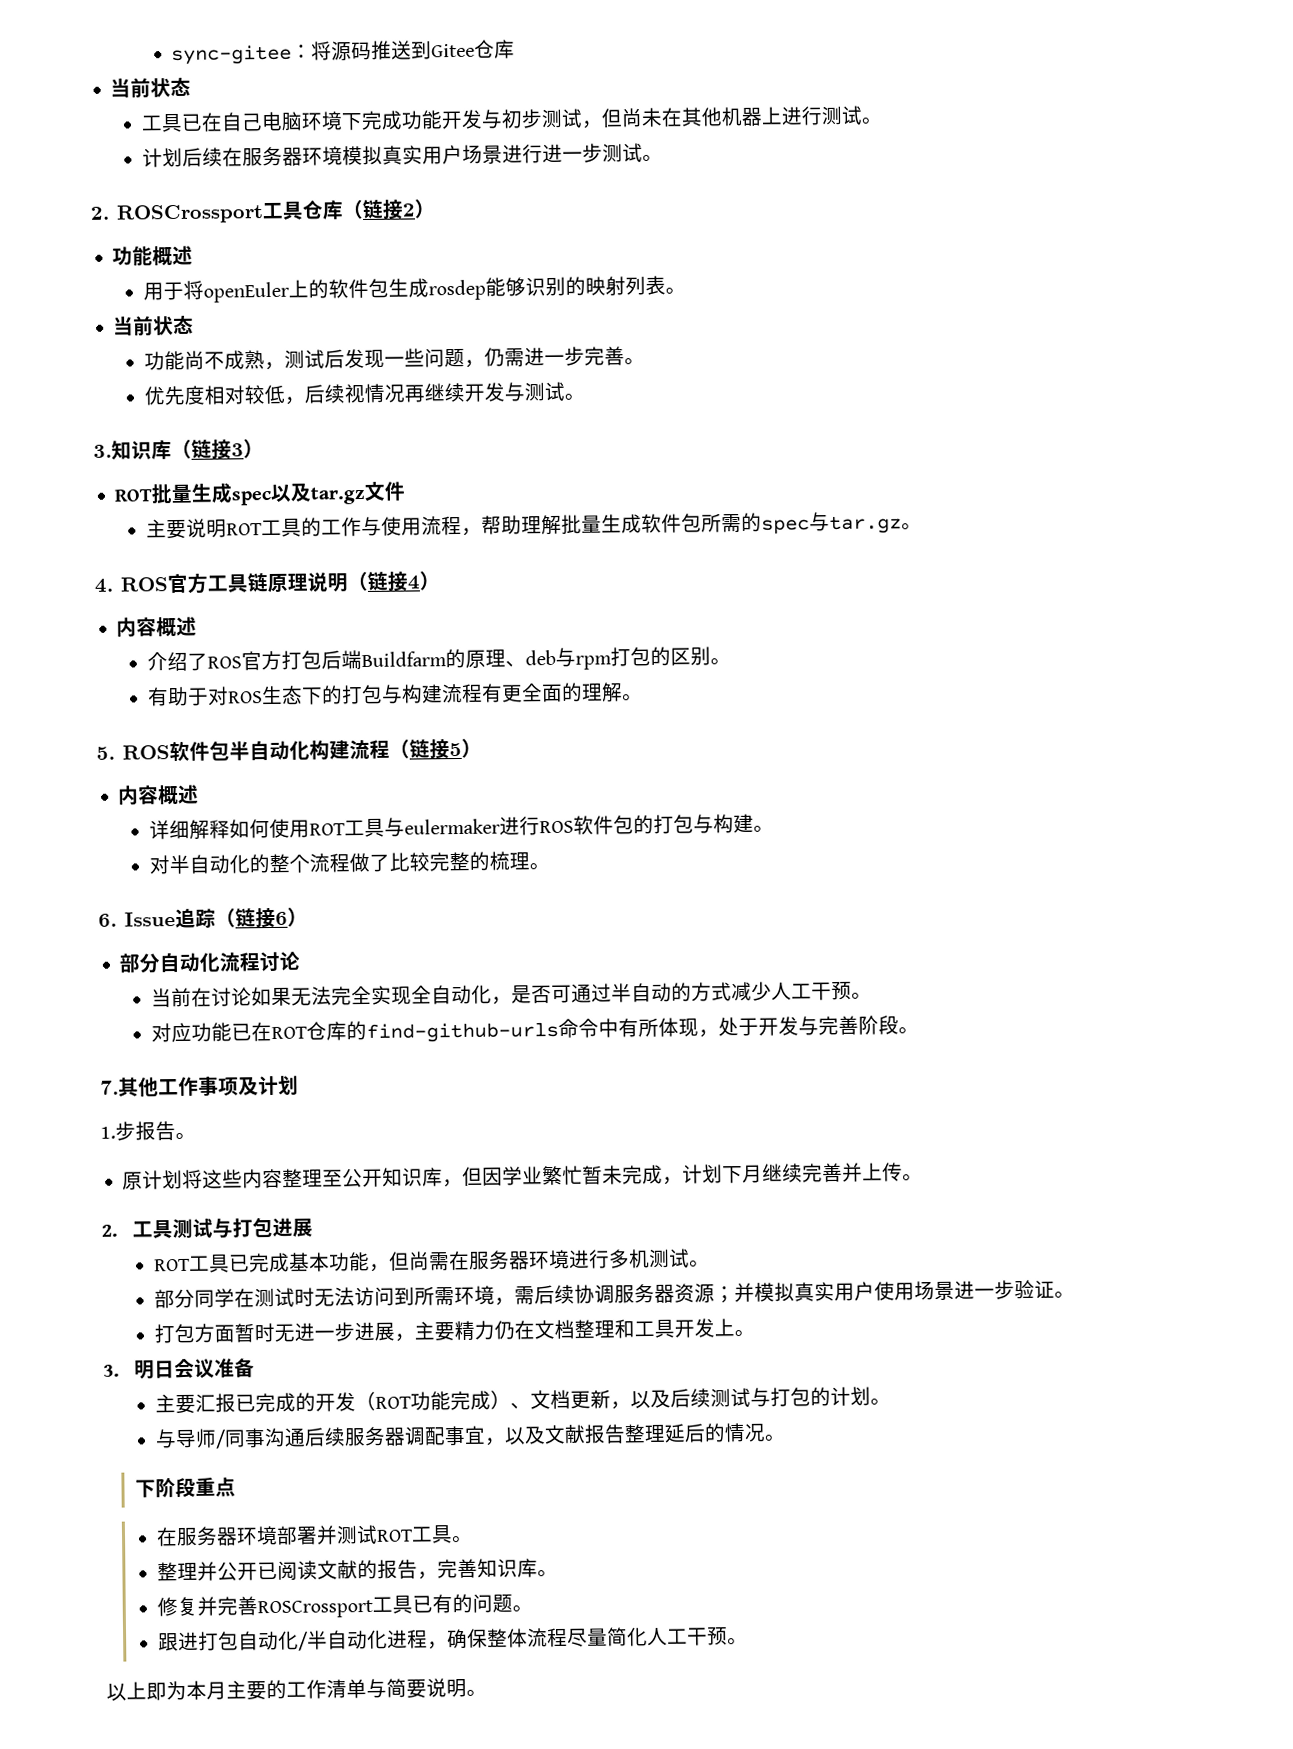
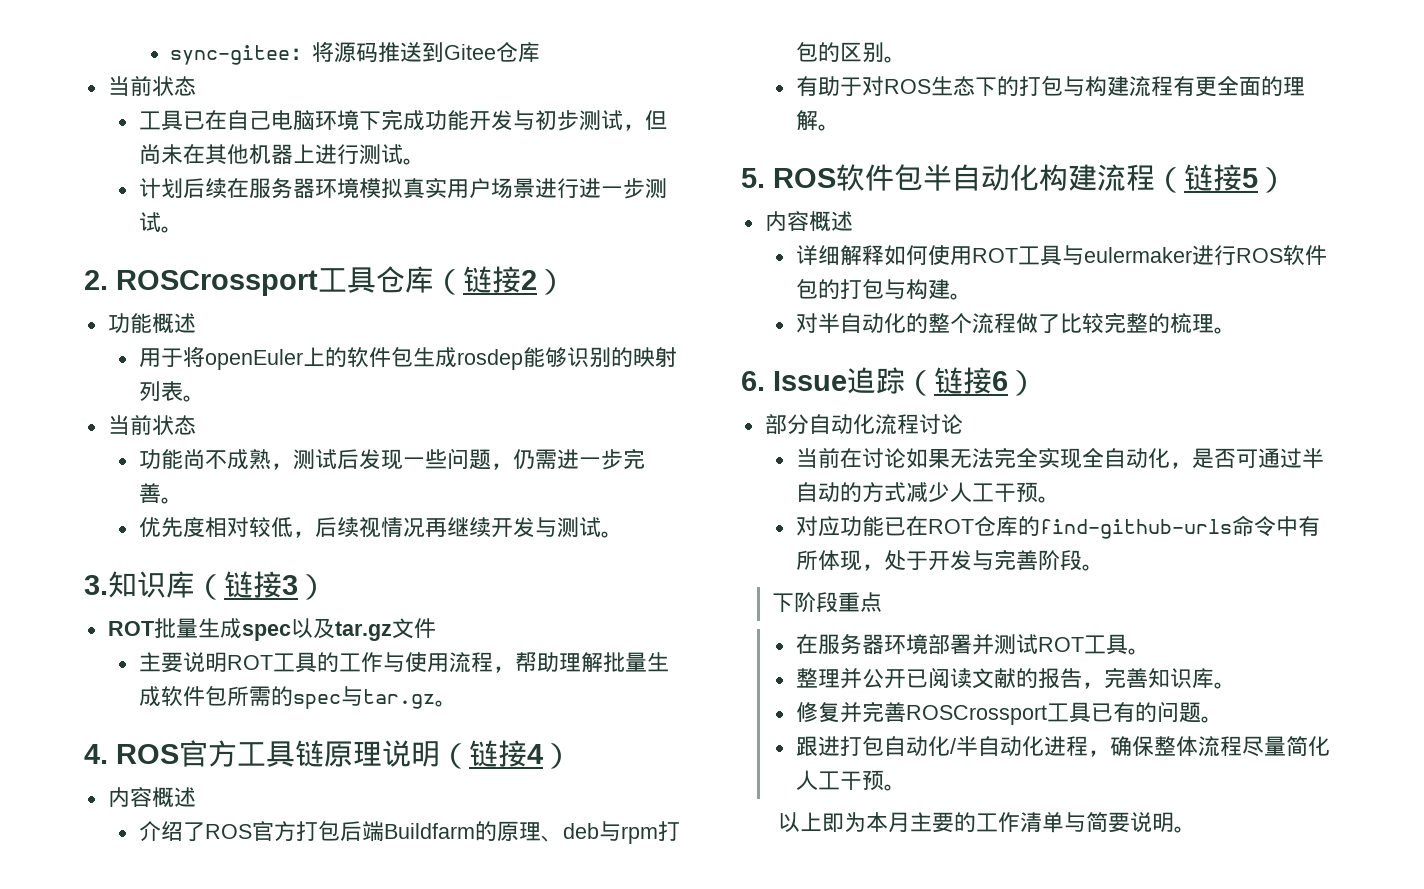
- 7.其他工作事项及计划
- 1.步报告。
- 原计划将这些内容整理至公开知识库，但因学业繁忙暂未完成，计划下月继续完善并上传。
- 2.工具测试与打包进展
- ROT工具已完成基本功能，但尚需在服务器环境进行多机测试。
- 部分同学在测试时无法访问到所需环境，需后续协调服务器资源；并模拟真实用户使用场景进一步验证。
- 打包方面暂时无进一步进展，主要精力仍在文档整理和工具开发上。
- 3.明日会议准备
- 主要汇报已完成的开发（ROT功能完成）、文档更新，以及后续测试与打包的计划。
- 与导师/同事沟通后续服务器调配事宜，以及文献报告整理延后的情况。

